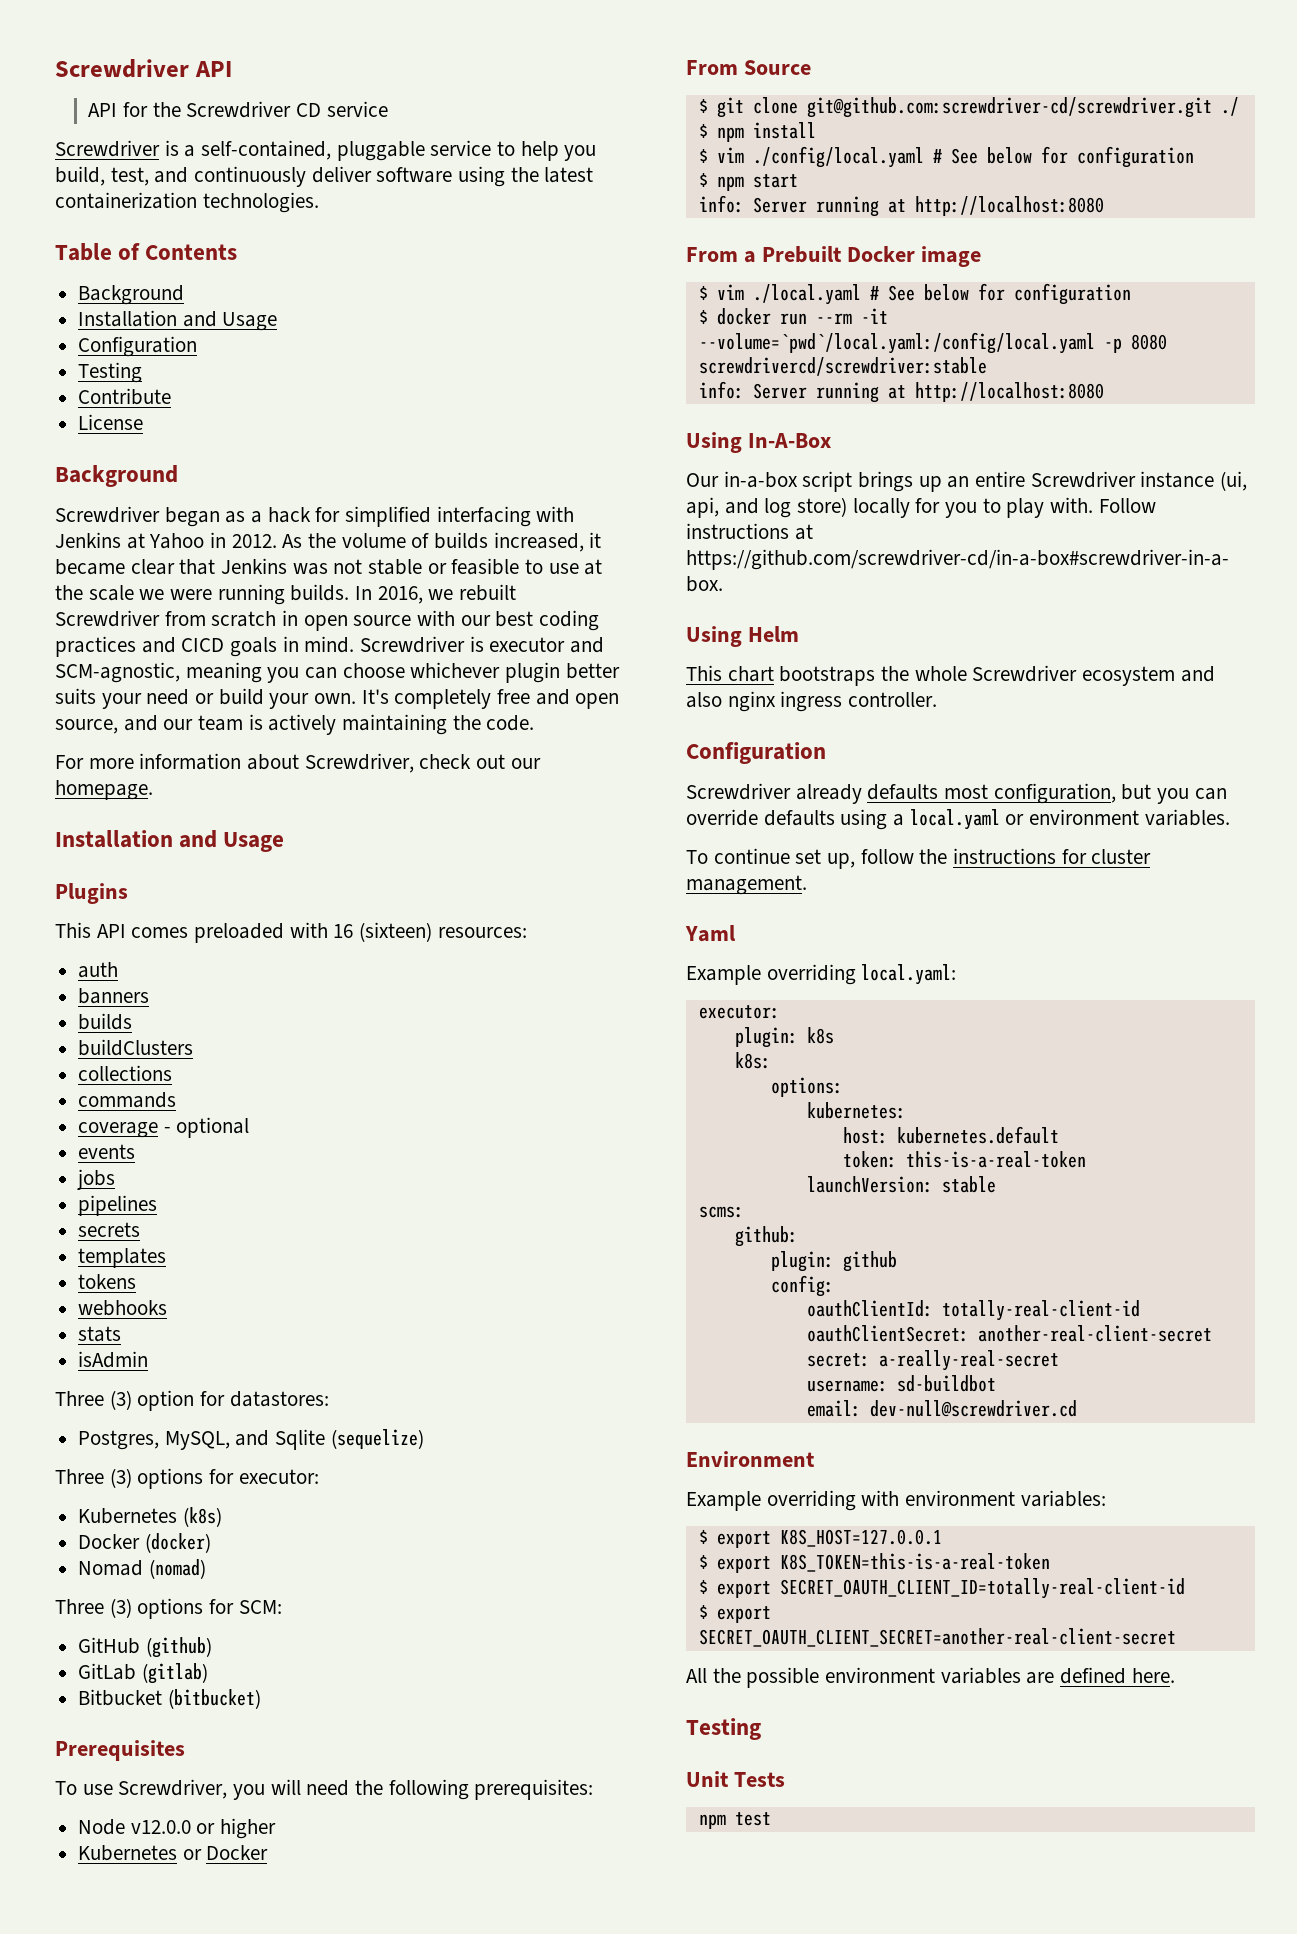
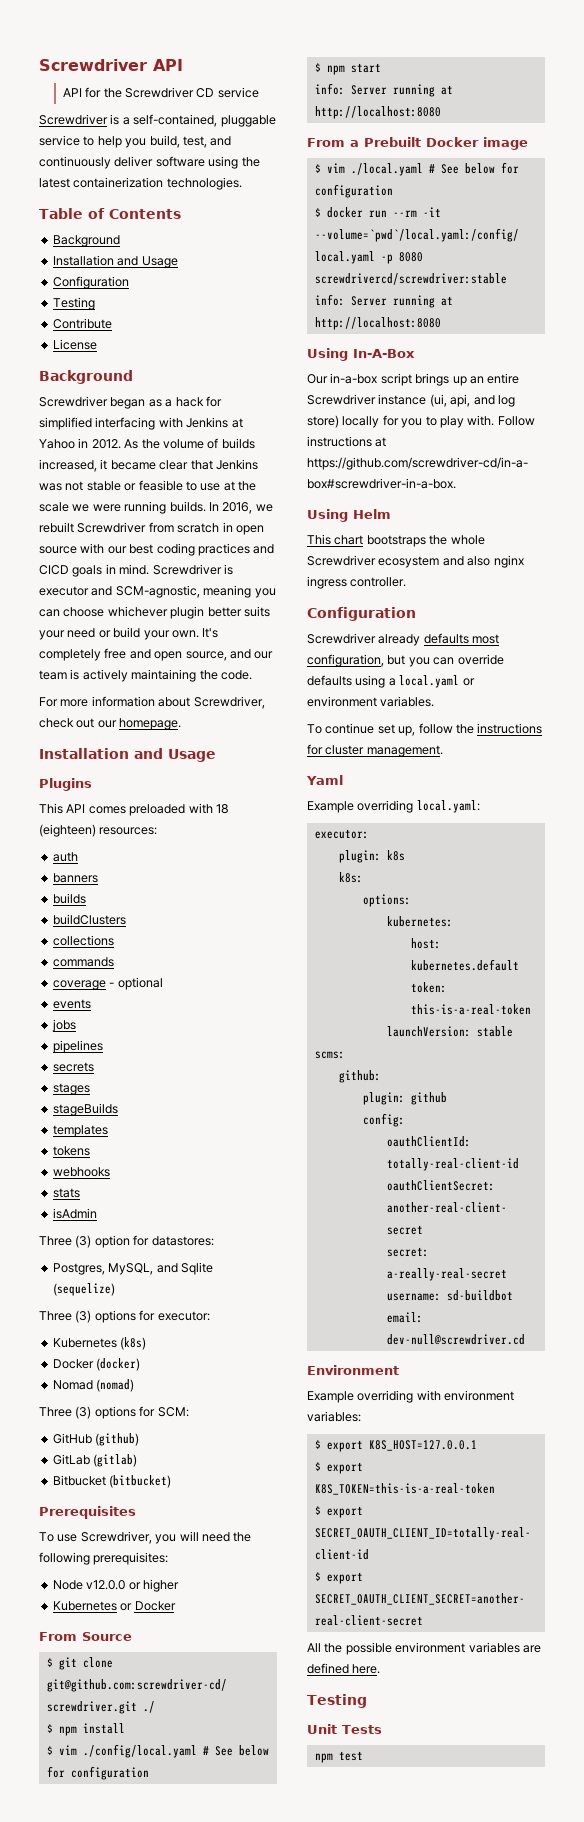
- This API comes preloaded with 16 (sixteen) resources:
+ This API comes preloaded with 18 (eighteen) resources:
+ stages
+ stageBuilds

